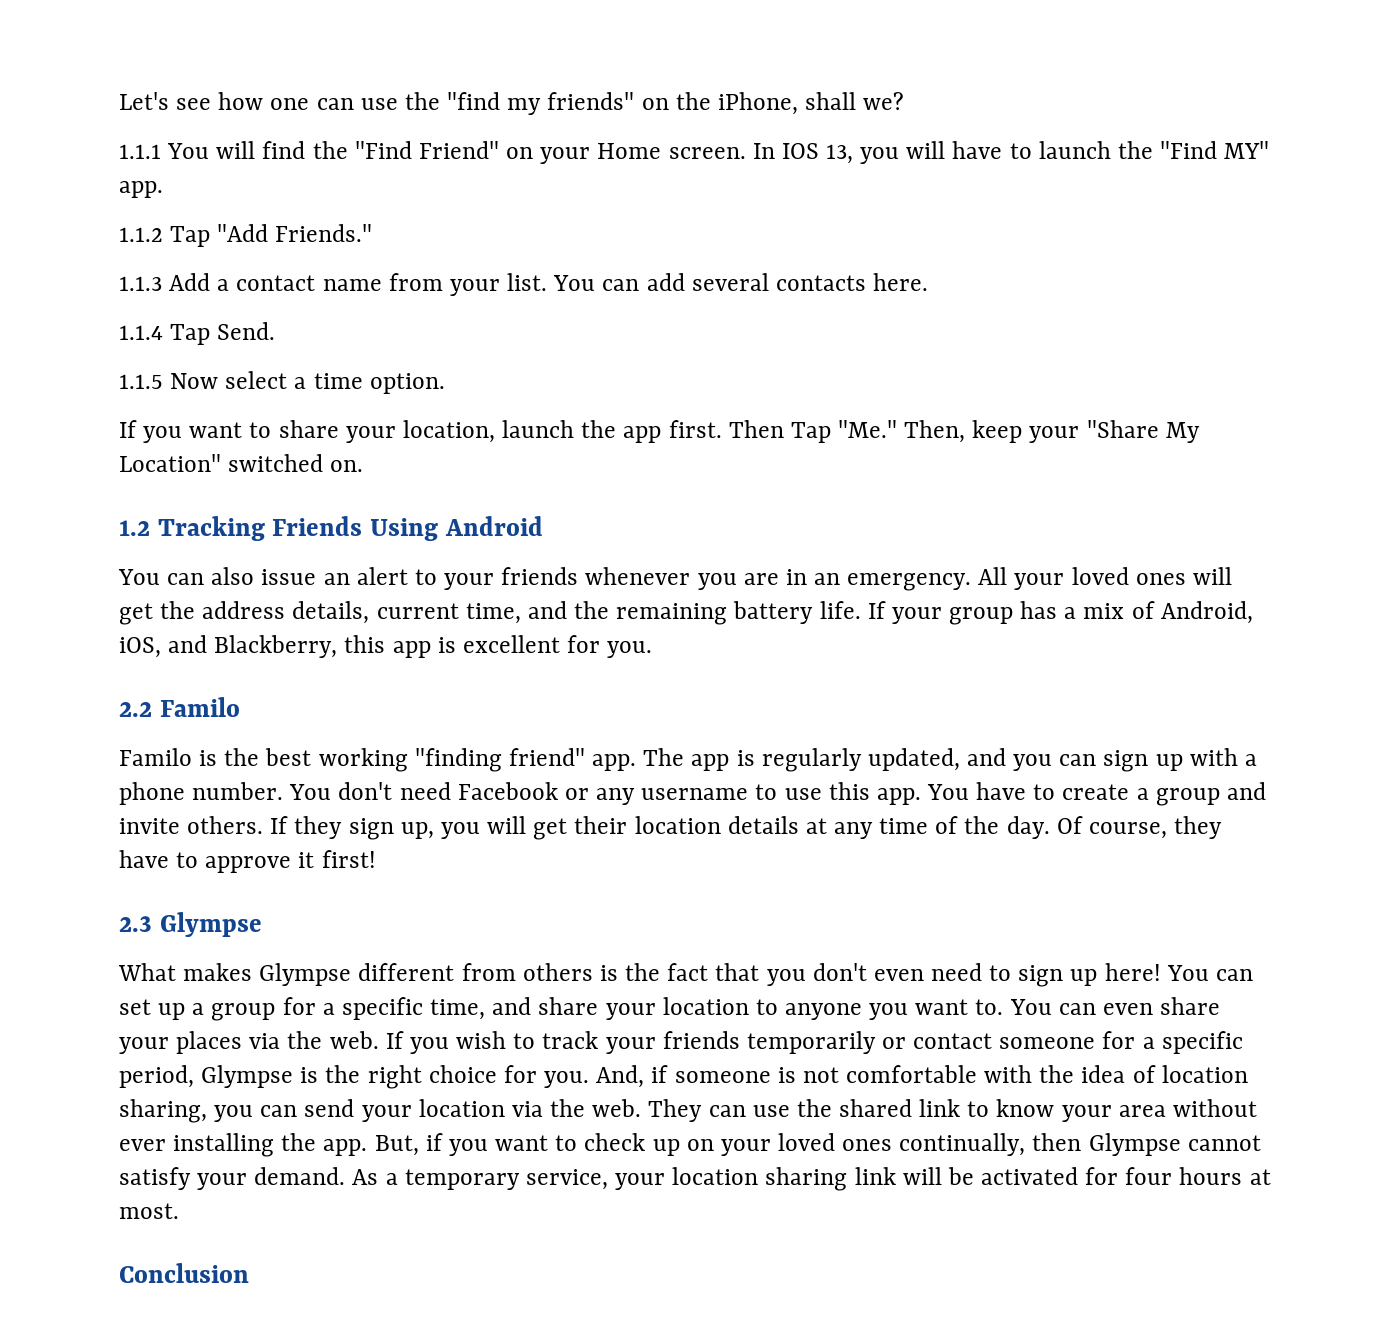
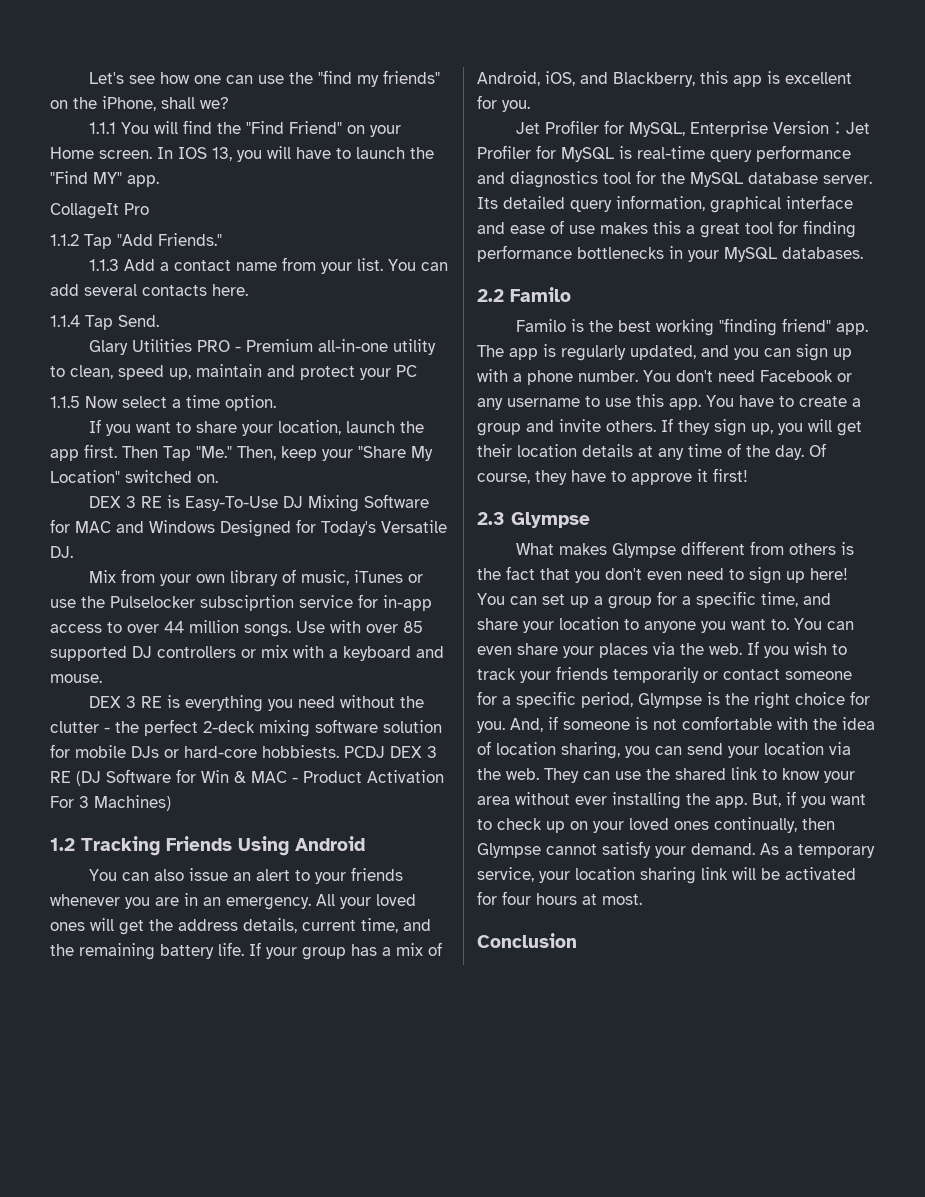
+ CollageIt Pro
+ Glary Utilities PRO - Premium all-in-one utility to clean, speed up, maintain and protect your PC
+ DEX 3 RE is Easy-To-Use DJ Mixing Software for MAC and Windows Designed for Today's Versatile DJ.
+ Mix from your own library of music, iTunes or use the Pulselocker subsciprtion service for in-app access to over 44 million songs. Use with over 85 supported DJ controllers or mix with a keyboard and mouse.
+ DEX 3 RE is everything you need without the clutter - the perfect 2-deck mixing software solution for mobile DJs or hard-core hobbiests. PCDJ DEX 3 RE (DJ Software for Win & MAC - Product Activation For 3 Machines)
+ Jet Profiler for MySQL, Enterprise Version：Jet Profiler for MySQL is real-time query performance and diagnostics tool for the MySQL database server. Its detailed query information, graphical interface and ease of use makes this a great tool for finding performance bottlenecks in your MySQL databases.

